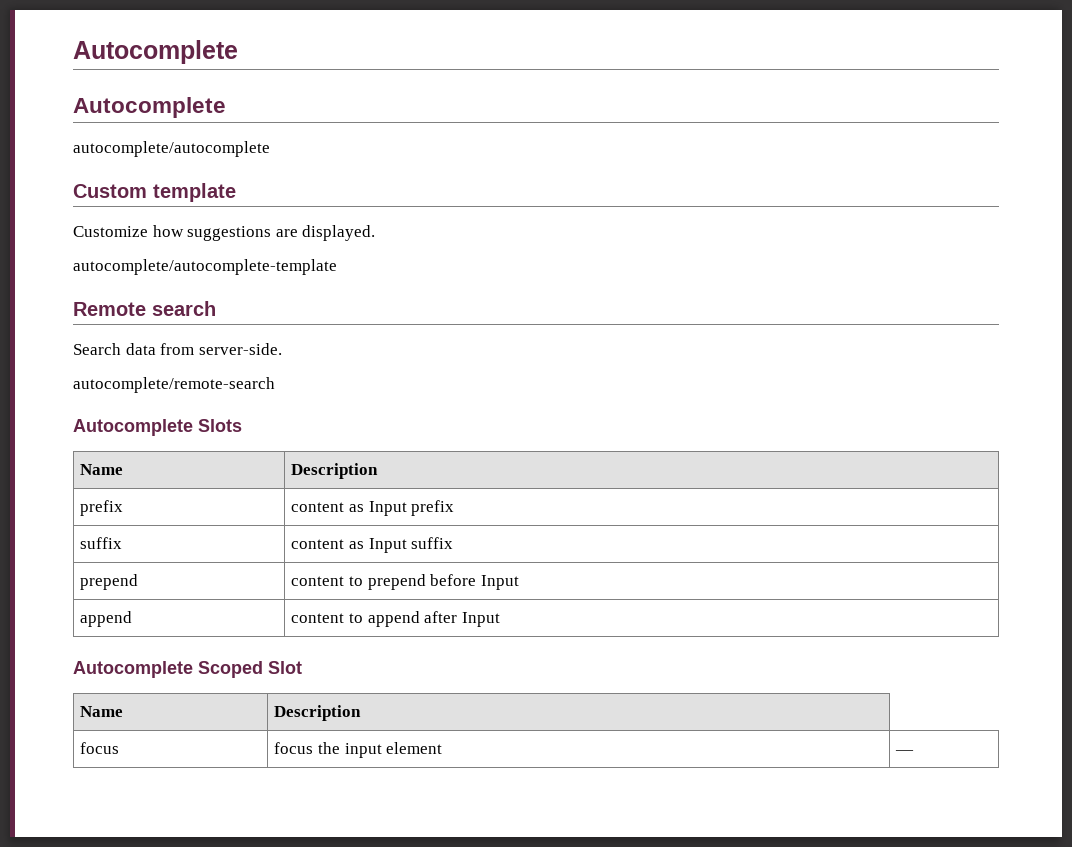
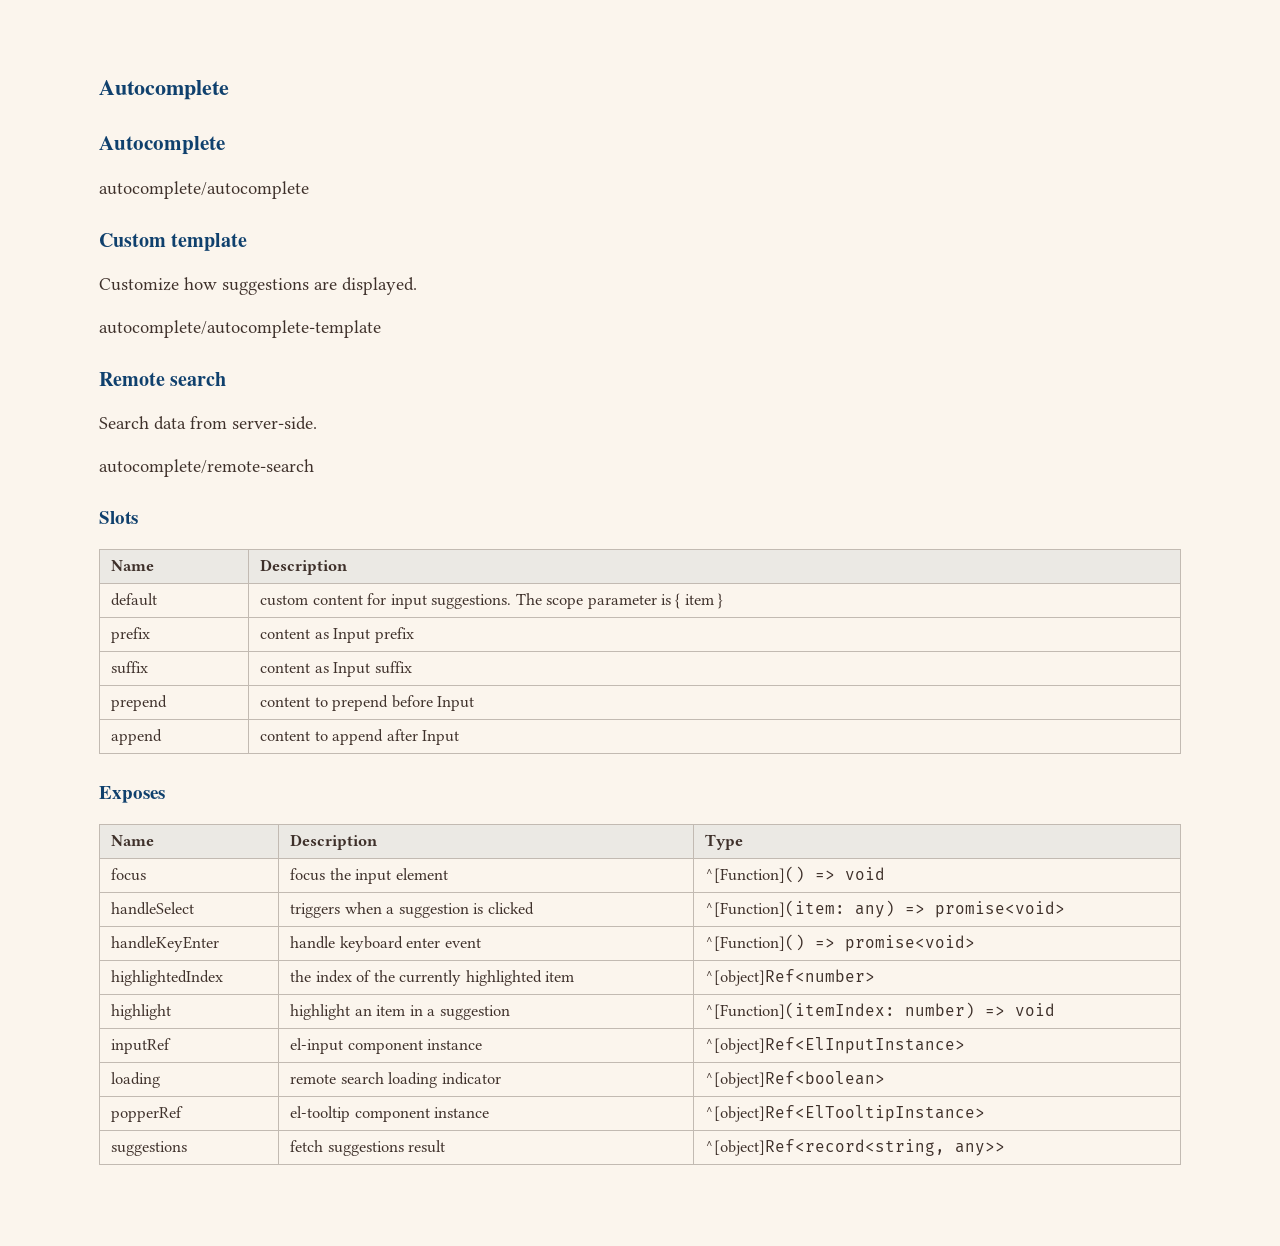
- Autocomplete Slots
+ Slots
+ default | custom content for input suggestions. The scope parameter is { item }
- Autocomplete Scoped Slot
- Name | Description
+ Exposes
+ Name | Description | Type
- focus | focus the input element | —
+ focus | focus the input element | ^[Function]() => void
+ handleSelect | triggers when a suggestion is clicked | ^[Function](item: any) => promise<void>
+ handleKeyEnter | handle keyboard enter event | ^[Function]() => promise<void>
+ highlightedIndex | the index of the currently highlighted item | ^[object]Ref<number>
+ highlight | highlight an item in a suggestion | ^[Function](itemIndex: number) => void
+ inputRef | el-input component instance | ^[object]Ref<ElInputInstance>
+ loading | remote search loading indicator | ^[object]Ref<boolean>
+ popperRef | el-tooltip component instance | ^[object]Ref<ElTooltipInstance>
+ suggestions | fetch suggestions result | ^[object]Ref<record<string, any>>

